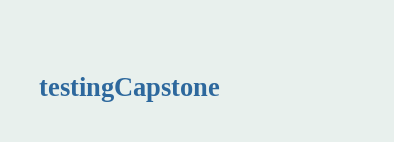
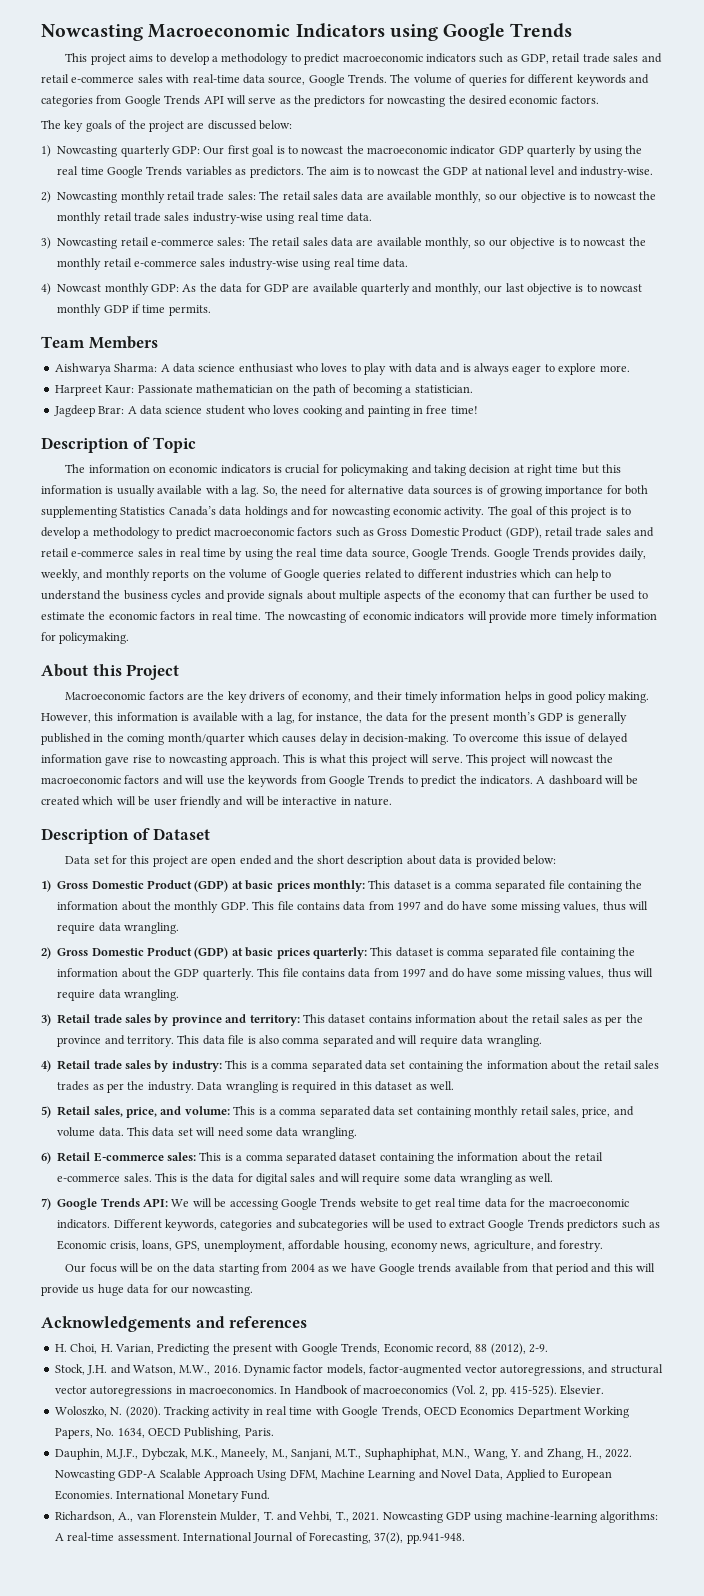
- testingCapstone
+ Nowcasting Macroeconomic Indicators using Google Trends
+ This project aims to develop a methodology to predict macroeconomic indicators such as GDP, retail trade sales and retail e-commerce sales with real-time data source, Google Trends. The volume of queries for different keywords and categories from Google Trends API will serve as the predictors for nowcasting the desired economic factors.
+ The key goals of the project are discussed below:
+ 1) Nowcasting quarterly GDP: Our first goal is to nowcast the macroeconomic indicator GDP quarterly by using the real time Google Trends variables as predictors. The aim is to nowcast the GDP at national level and industry-wise.
+ 2) Nowcasting monthly retail trade sales: The retail sales data are available monthly, so our objective is to nowcast the monthly retail trade sales industry-wise using real time data.
+ 3) Nowcasting retail e-commerce sales: The retail sales data are available monthly, so our objective is to nowcast the monthly retail e-commerce sales industry-wise using real time data.
+ 4) Nowcast monthly GDP: As the data for GDP are available quarterly and monthly, our last objective is to nowcast monthly GDP if time permits.
+ Team Members
+ Aishwarya Sharma: A data science enthusiast who loves to play with data and is always eager to explore more.
+ Harpreet Kaur: Passionate mathematician on the path of becoming a statistician.
+ Jagdeep Brar: A data science student who loves cooking and painting in free time!
+ Description of Topic
+ The information on economic indicators is crucial for policymaking and taking decision at right time but this information is usually available with a lag. So, the need for alternative data sources is of growing importance for both supplementing Statistics Canada’s data holdings and for nowcasting economic activity. The goal of this project is to develop a methodology to predict macroeconomic factors such as Gross Domestic Product (GDP), retail trade sales and retail e-commerce sales in real time by using the real time data source, Google Trends. Google Trends provides daily, weekly, and monthly reports on the volume of Google queries related to different industries which can help to understand the business cycles and provide signals about multiple aspects of the economy that can further be used to estimate the economic factors in real time. The nowcasting of economic indicators will provide more timely information for policymaking.
+ About this Project
+ Macroeconomic factors are the key drivers of economy, and their timely information helps in good policy making. However, this information is available with a lag, for instance, the data for the present month’s GDP is generally published in the coming month/quarter which causes delay in decision-making. To overcome this issue of delayed information gave rise to nowcasting approach. This is what this project will serve. This project will nowcast the macroeconomic factors and will use the keywords from Google Trends to predict the indicators. A dashboard will be created which will be user friendly and will be interactive in nature.
+ Description of Dataset
+ Data set for this project are open ended and the short description about data is provided below:
+ 1) Gross Domestic Product (GDP) at basic prices monthly: This dataset is a comma separated file containing the information about the monthly GDP. This file contains data from 1997 and do have some missing values, thus will require data wrangling.
+ 2) Gross Domestic Product (GDP) at basic prices quarterly: This dataset is comma separated file containing the information about the GDP quarterly. This file contains data from 1997 and do have some missing values, thus will require data wrangling.
+ 3) Retail trade sales by province and territory: This dataset contains information about the retail sales as per the province and territory. This data file is also comma separated and will require data wrangling.
+ 4) Retail trade sales by industry: This is a comma separated data set containing the information about the retail sales trades as per the industry. Data wrangling is required in this dataset as well.
+ 5) Retail sales, price, and volume: This is a comma separated data set containing monthly retail sales, price, and volume data. This data set will need some data wrangling.
+ 6) Retail E-commerce sales: This is a comma separated dataset containing the information about the retail e-commerce sales. This is the data for digital sales and will require some data wrangling as well.
+ 7) Google Trends API: We will be accessing Google Trends website to get real time data for the macroeconomic indicators. Different keywords, categories and subcategories will be used to extract Google Trends predictors such as Economic crisis, loans, GPS, unemployment, affordable housing, economy news, agriculture, and forestry.
+ Our focus will be on the data starting from 2004 as we have Google trends available from that period and this will provide us huge data for our nowcasting.
+ Acknowledgements and references
+ H. Choi, H. Varian, Predicting the present with Google Trends, Economic record, 88 (2012), 2-9.
+ Stock, J.H. and Watson, M.W., 2016. Dynamic factor models, factor-augmented vector autoregressions, and structural vector autoregressions in macroeconomics. In Handbook of macroeconomics (Vol. 2, pp. 415-525). Elsevier.
+ Woloszko, N. (2020). Tracking activity in real time with Google Trends, OECD Economics Department Working Papers, No. 1634, OECD Publishing, Paris.
+ Dauphin, M.J.F., Dybczak, M.K., Maneely, M., Sanjani, M.T., Suphaphiphat, M.N., Wang, Y. and Zhang, H., 2022. Nowcasting GDP-A Scalable Approach Using DFM, Machine Learning and Novel Data, Applied to European Economies. International Monetary Fund.
+ Richardson, A., van Florenstein Mulder, T. and Vehbi, T., 2021. Nowcasting GDP using machine-learning algorithms: A real-time assessment. International Journal of Forecasting, 37(2), pp.941-948.

